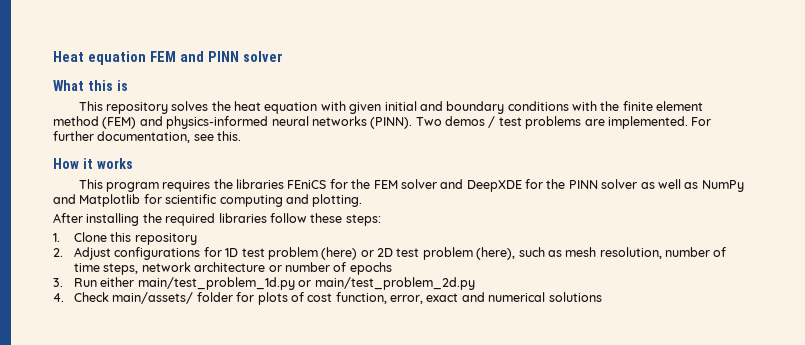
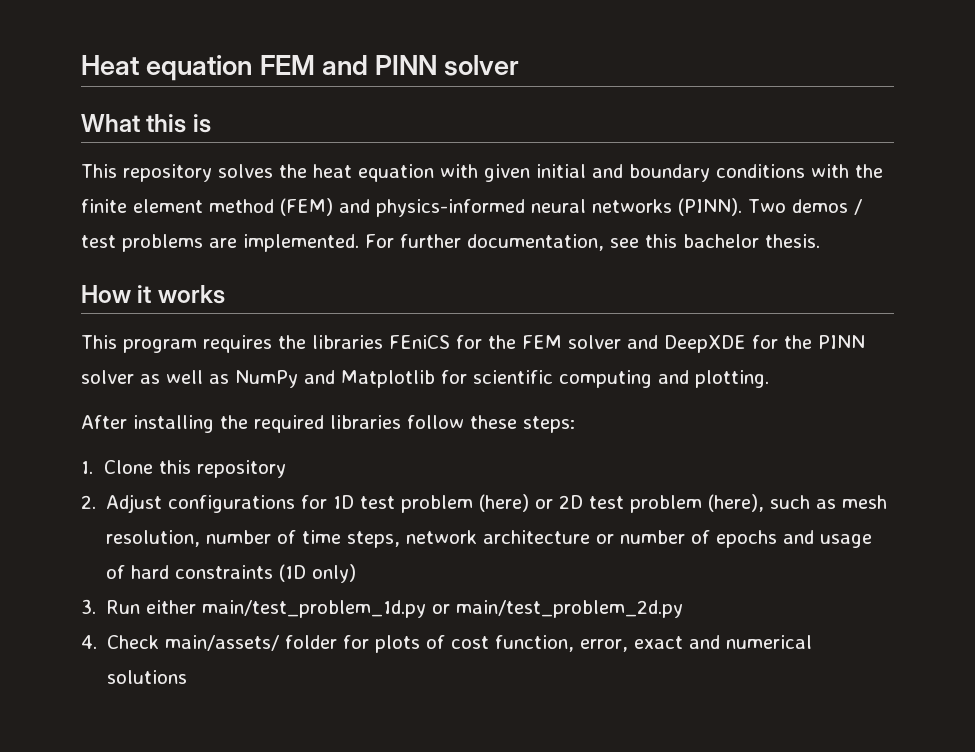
- For further documentation, see this.
+ For further documentation, see this bachelor thesis.
- 2. Adjust configurations for 1D test problem (here) or 2D test problem (here), such as mesh resolution, number of time steps, network architecture or number of epochs
+ 2. Adjust configurations for 1D test problem (here) or 2D test problem (here), such as mesh resolution, number of time steps, network architecture or number of epochs and usage of hard constraints (1D only)

